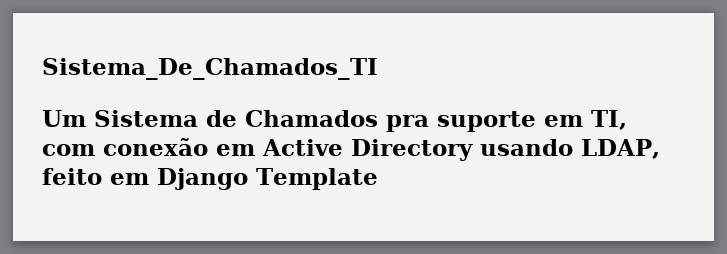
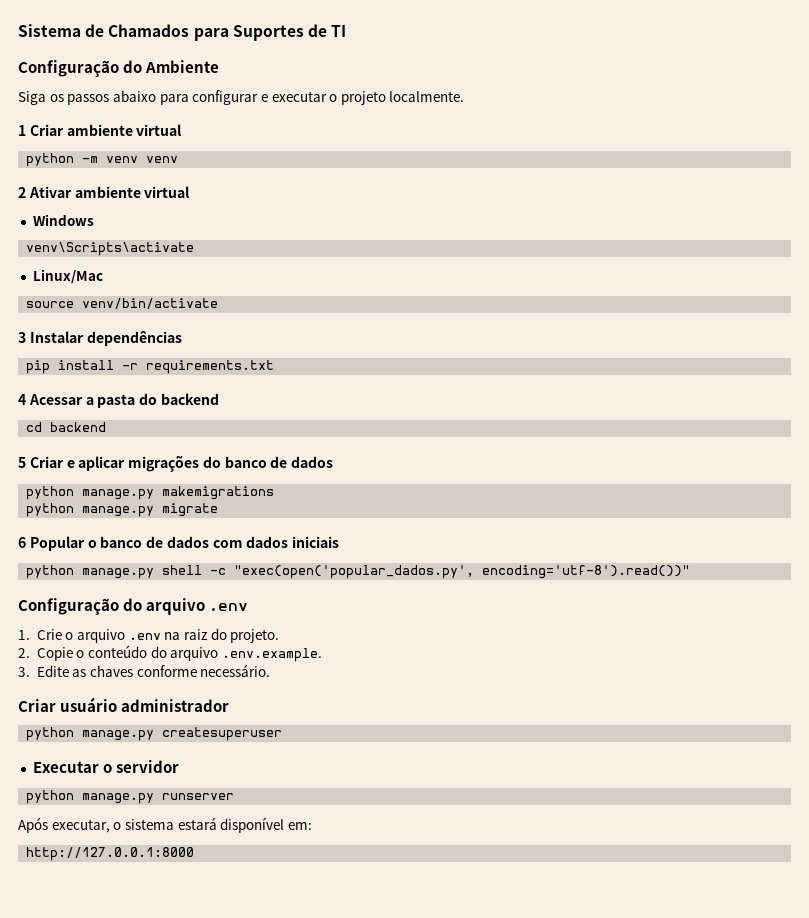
- Sistema_De_Chamados_TI
- Um Sistema de Chamados pra suporte em TI, com conexão em Active Directory usando LDAP, feito em Django Template
+ Sistema de Chamados para Suportes de TI
+ Configuração do Ambiente
+ Siga os passos abaixo para configurar e executar o projeto localmente.
+ 1 Criar ambiente virtual
+ python -m venv venv
+ 2 Ativar ambiente virtual
+ Windows
+ venv\Scripts\activate
+ Linux/Mac
+ source venv/bin/activate
+ 3 Instalar dependências
+ pip install -r requirements.txt
+ 4 Acessar a pasta do backend
+ cd backend
+ 5 Criar e aplicar migrações do banco de dados
+ python manage.py makemigrations
+ python manage.py migrate
+ 6 Popular o banco de dados com dados iniciais
+ python manage.py shell -c "exec(open('popular_dados.py', encoding='utf-8').read())"
+ Configuração do arquivo .env
+ 1. Crie o arquivo .env na raiz do projeto.
+ 2. Copie o conteúdo do arquivo .env.example.
+ 3. Edite as chaves conforme necessário.
+ Criar usuário administrador
+ python manage.py createsuperuser
+ Executar o servidor
+ python manage.py runserver
+ Após executar, o sistema estará disponível em:
+ http://127.0.0.1:8000

